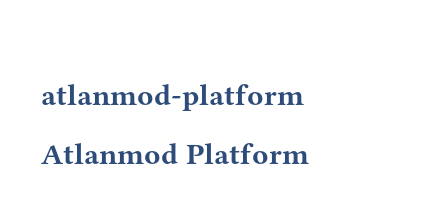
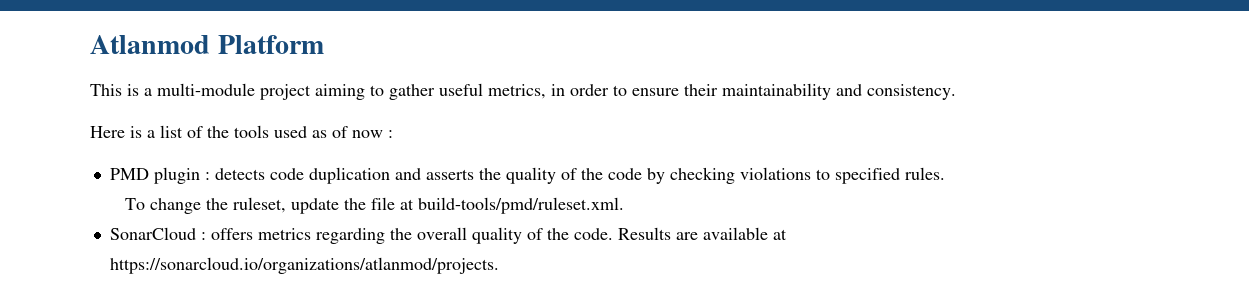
- atlanmod-platform
+ This is a multi-module project aiming to gather useful metrics, in order to ensure their maintainability and consistency.
+ Here is a list of the tools used as of now :
+ PMD plugin : detects code duplication and asserts the quality of the code by checking violations to specified rules.
+ To change the ruleset, update the file at build-tools/pmd/ruleset.xml.
+ SonarCloud : offers metrics regarding the overall quality of the code. Results are available at https://sonarcloud.io/organizations/atlanmod/projects.

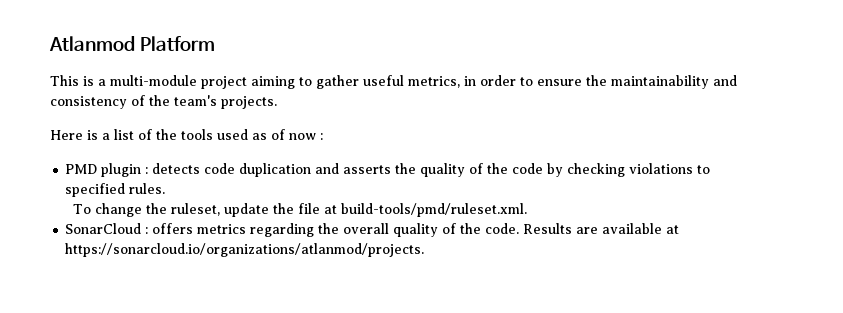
- This is a multi-module project aiming to gather useful metrics, in order to ensure their maintainability and consistency.
+ This is a multi-module project aiming to gather useful metrics, in order to ensure the maintainability and consistency of the team's projects.

